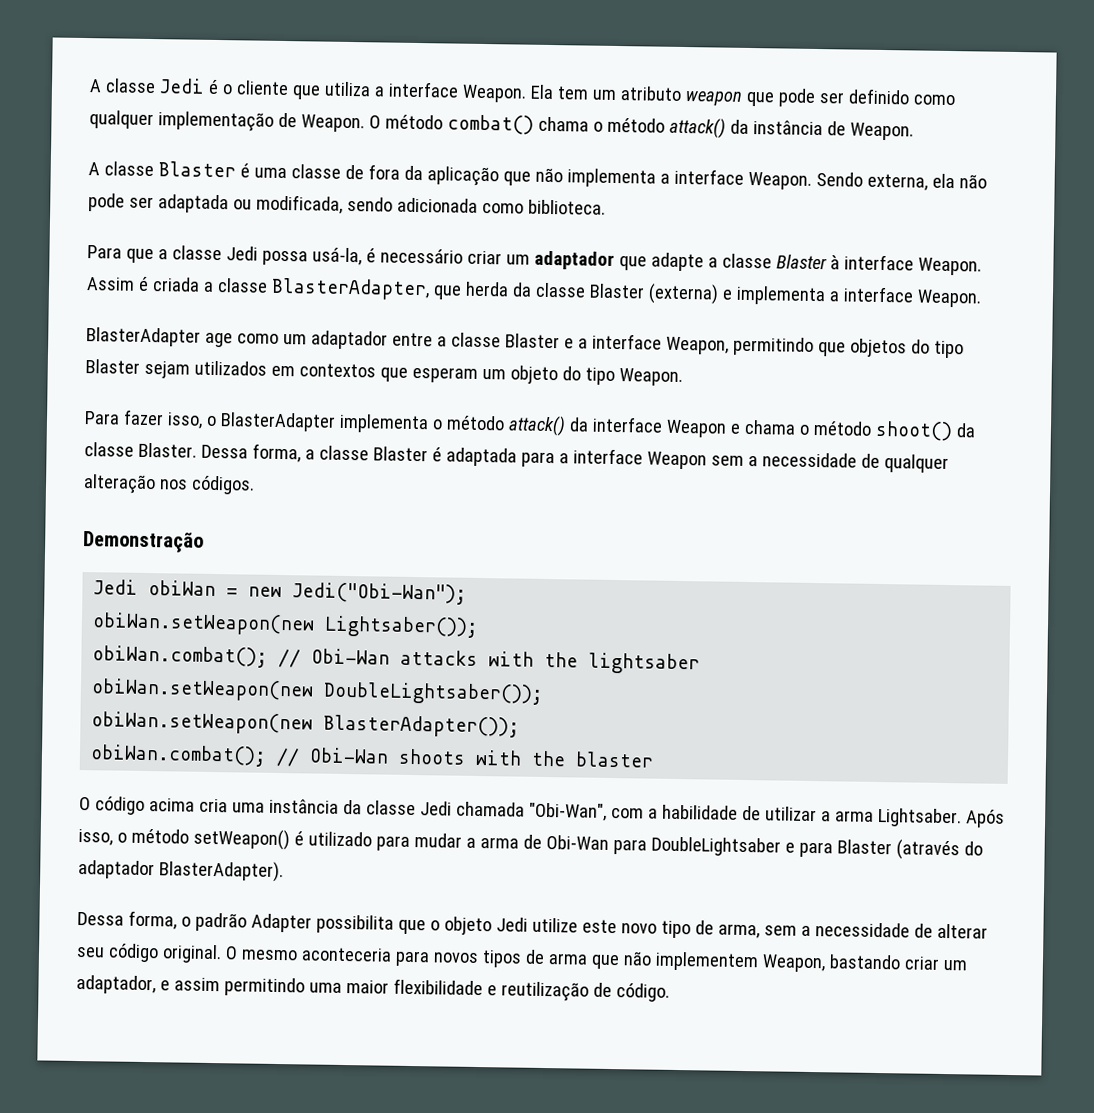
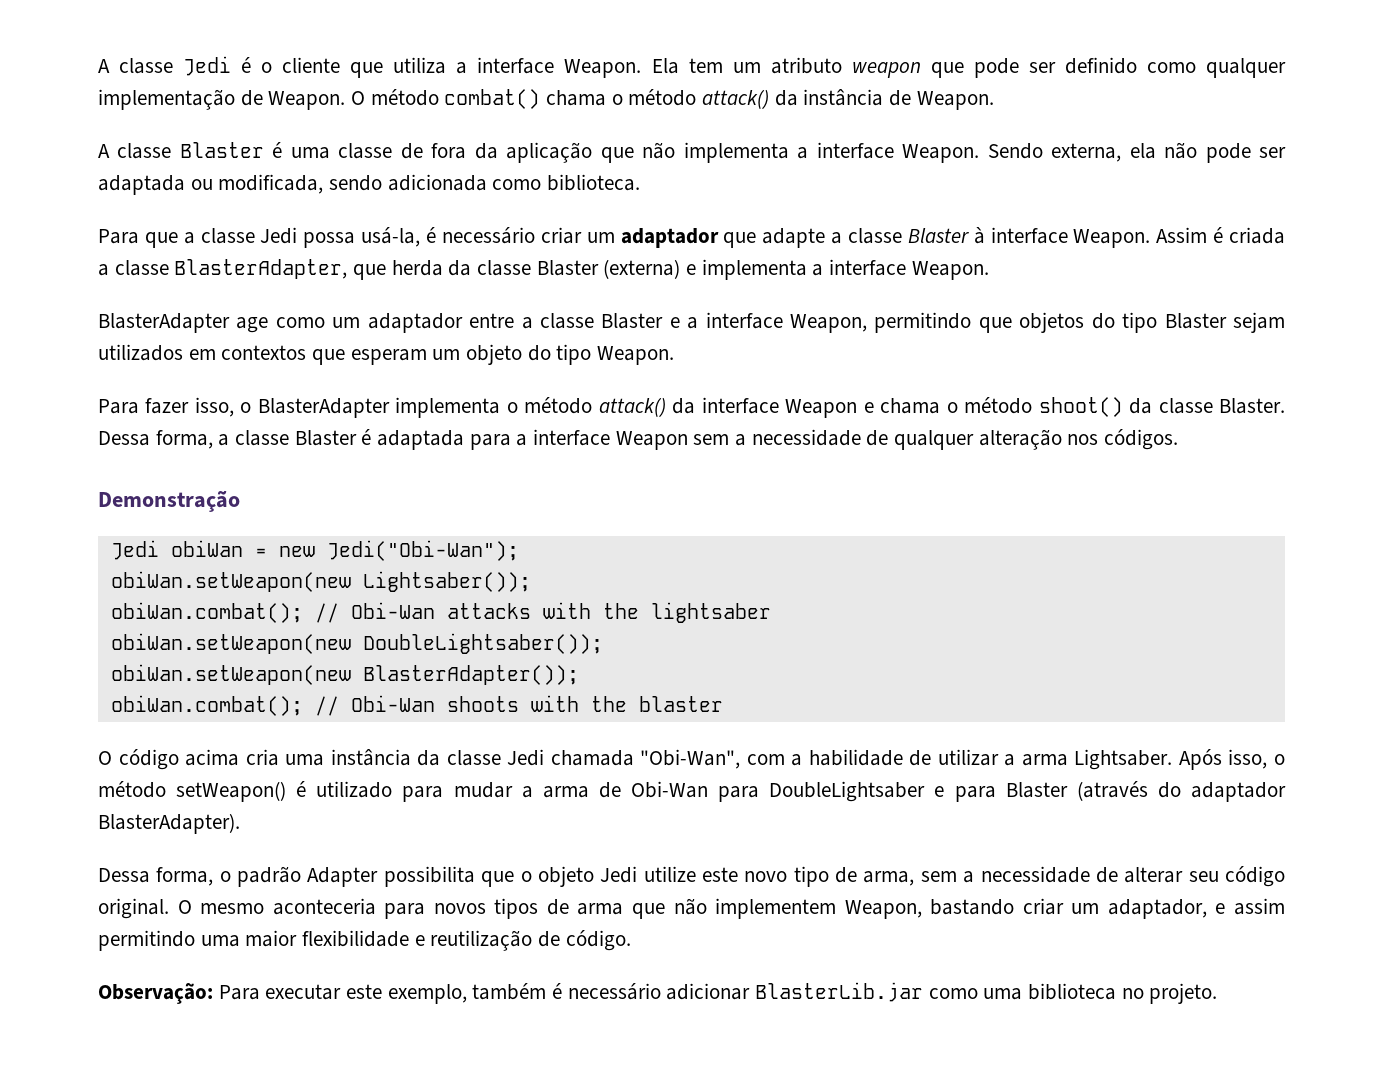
+ Observação: Para executar este exemplo, também é necessário adicionar BlasterLib.jar como uma biblioteca no projeto.

